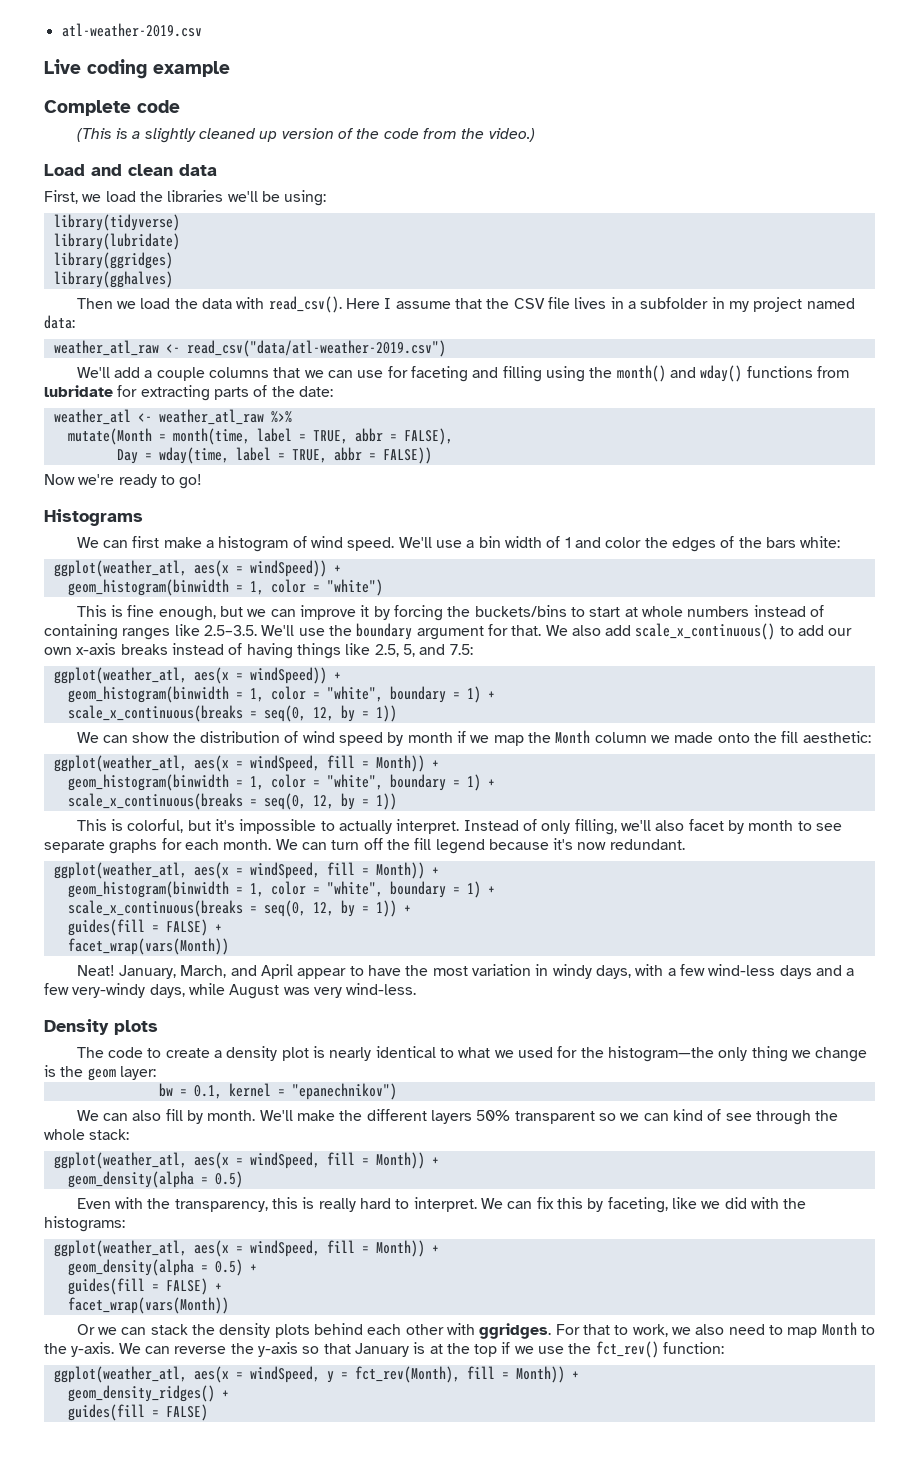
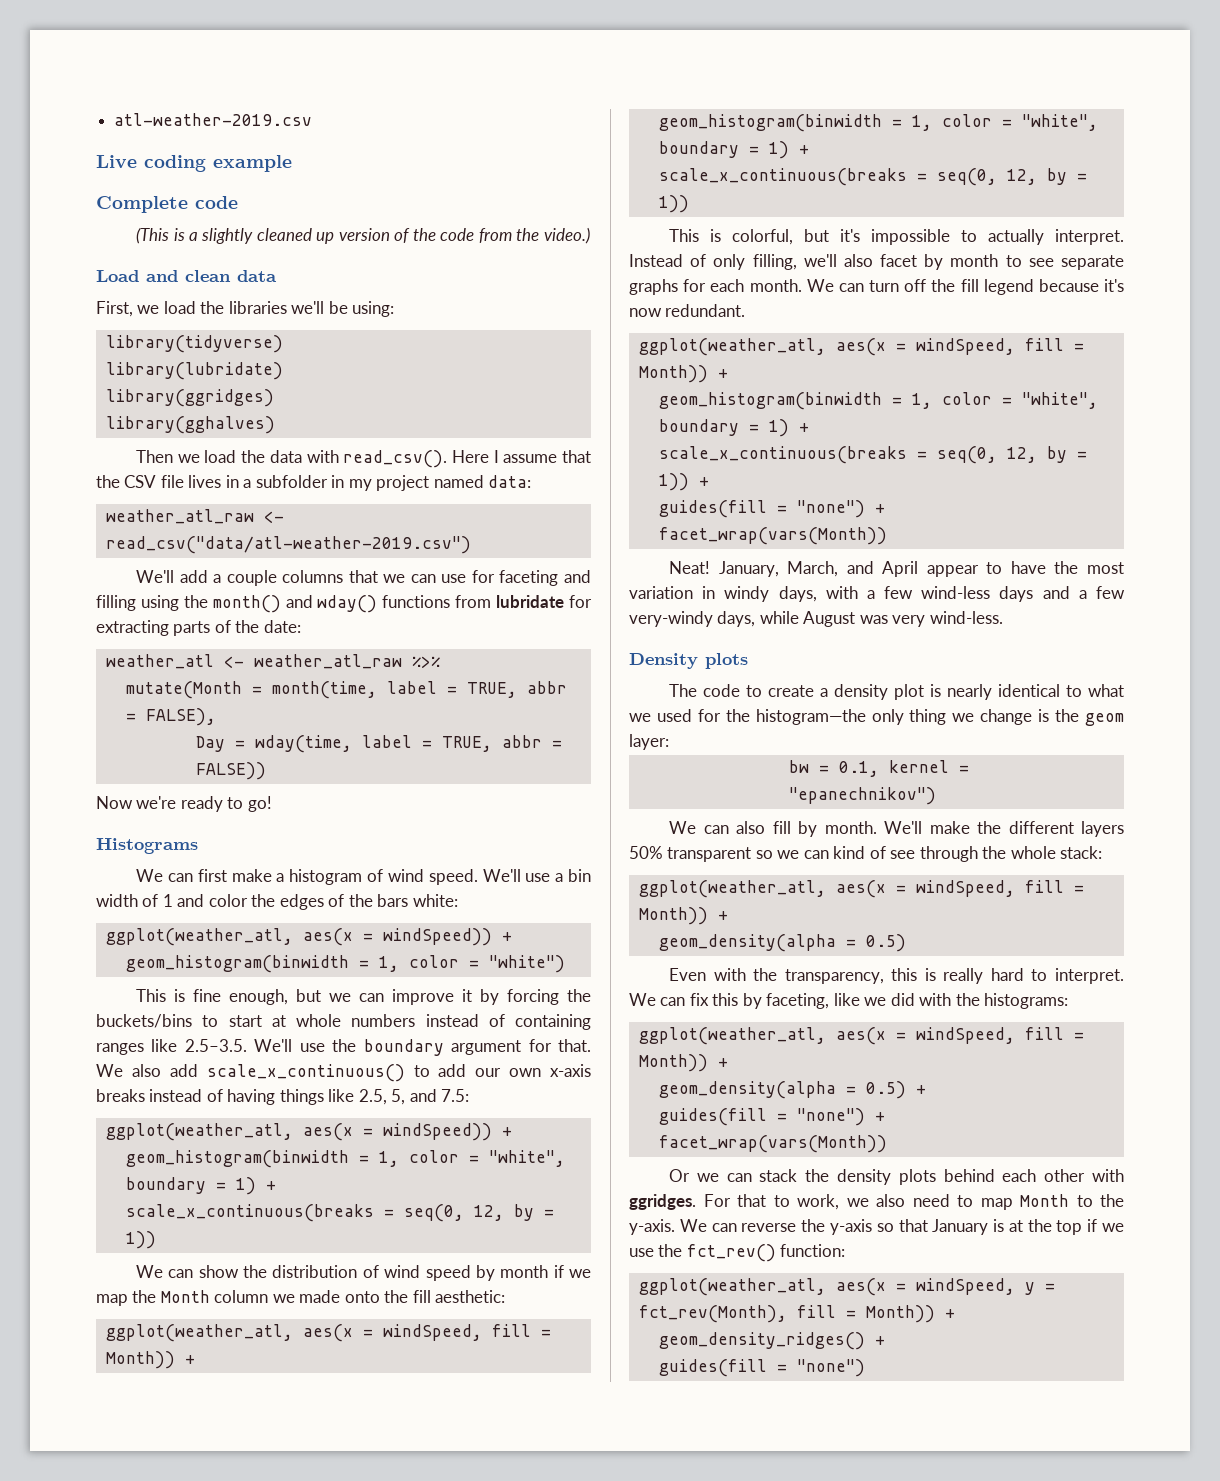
  scale_x_continuous(breaks = seq(0, 12, by = 1)) +
- guides(fill = FALSE) +
+ guides(fill = "none") +
  geom_density(alpha = 0.5) +
- guides(fill = FALSE) +
+ guides(fill = "none") +
  geom_density_ridges() +
- guides(fill = FALSE)
+ guides(fill = "none")

